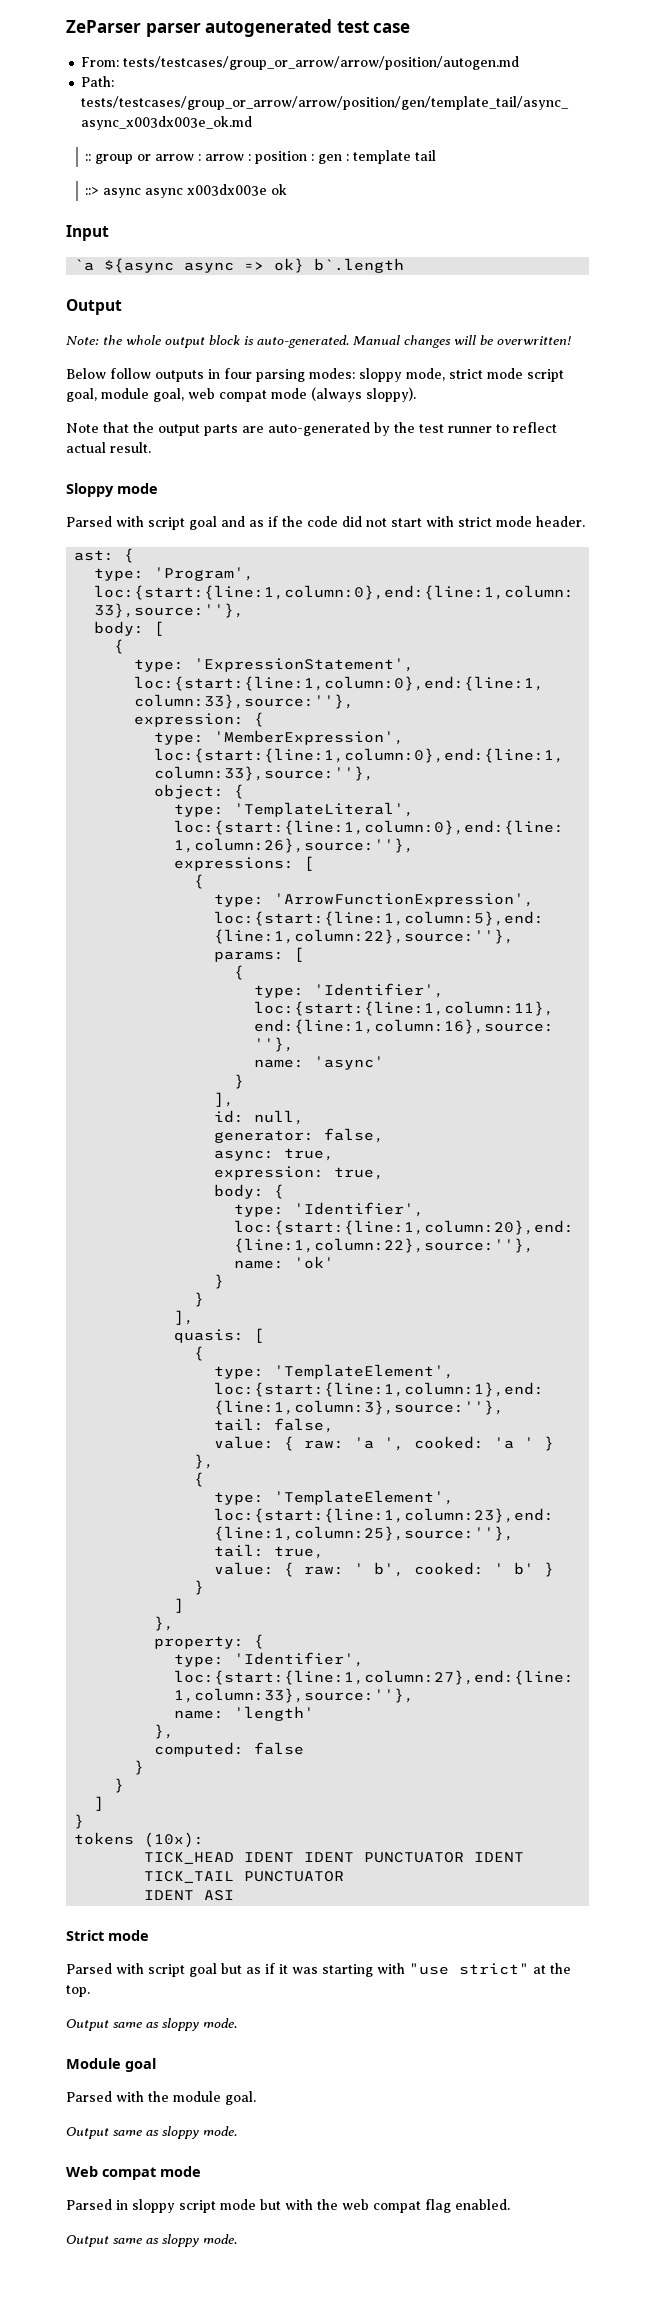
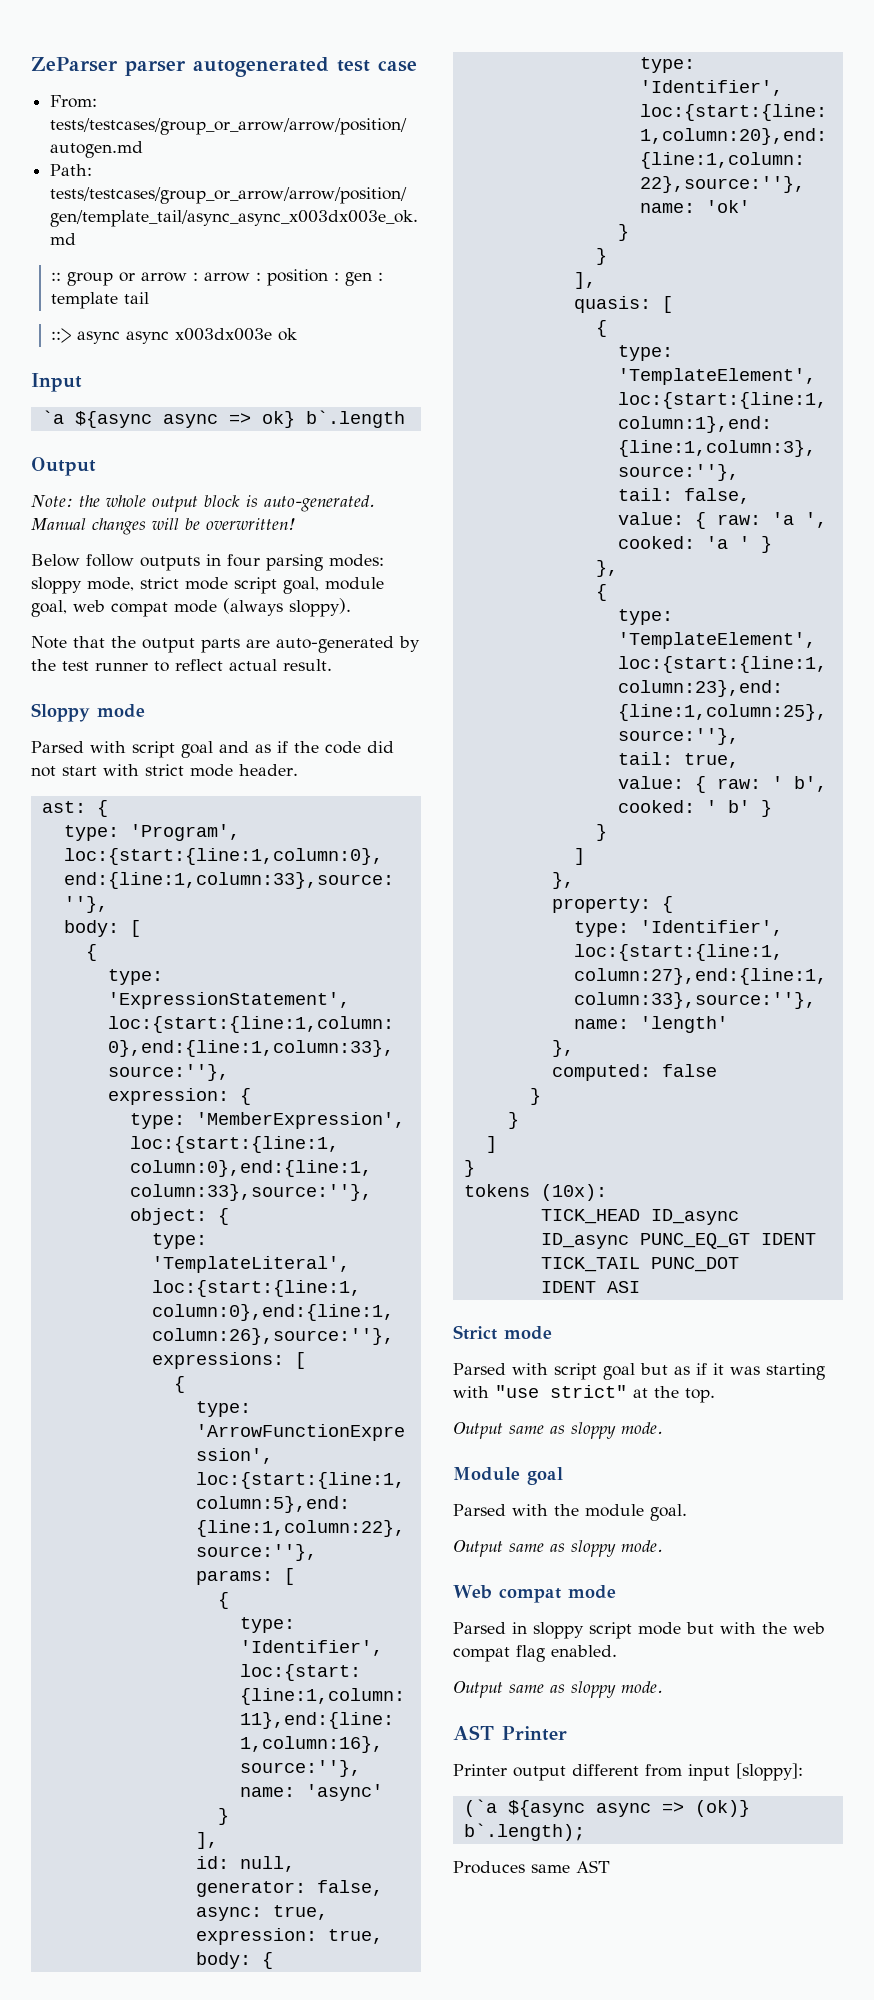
- TICK_HEAD IDENT IDENT PUNCTUATOR IDENT TICK_TAIL PUNCTUATOR
+ TICK_HEAD ID_async ID_async PUNC_EQ_GT IDENT TICK_TAIL PUNC_DOT
+ AST Printer
+ Printer output different from input [sloppy]:
+ (`a ${async async => (ok)} b`.length);
+ Produces same AST

